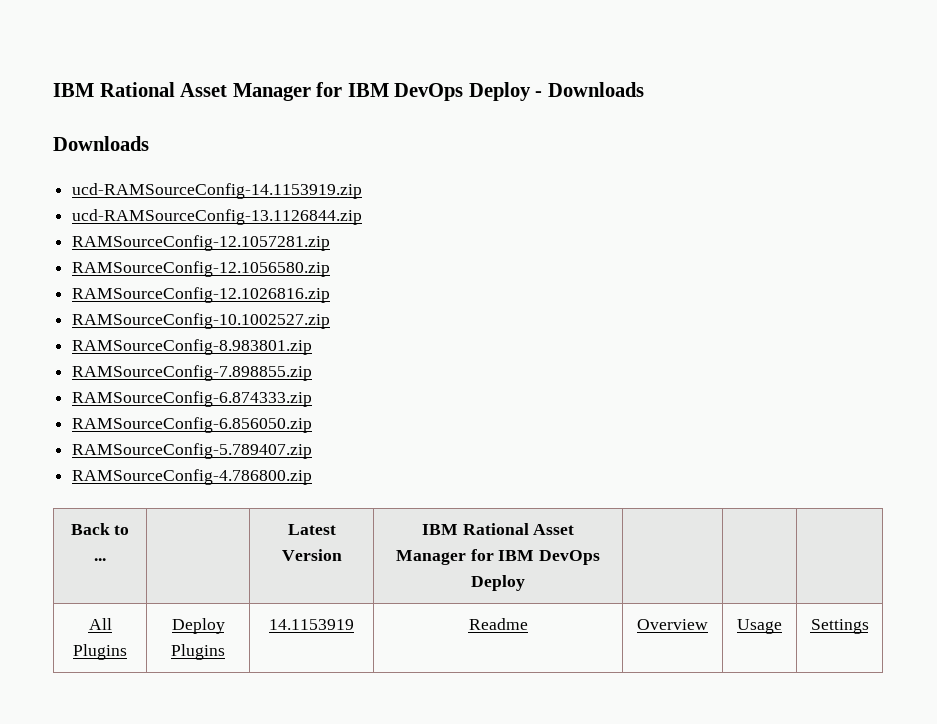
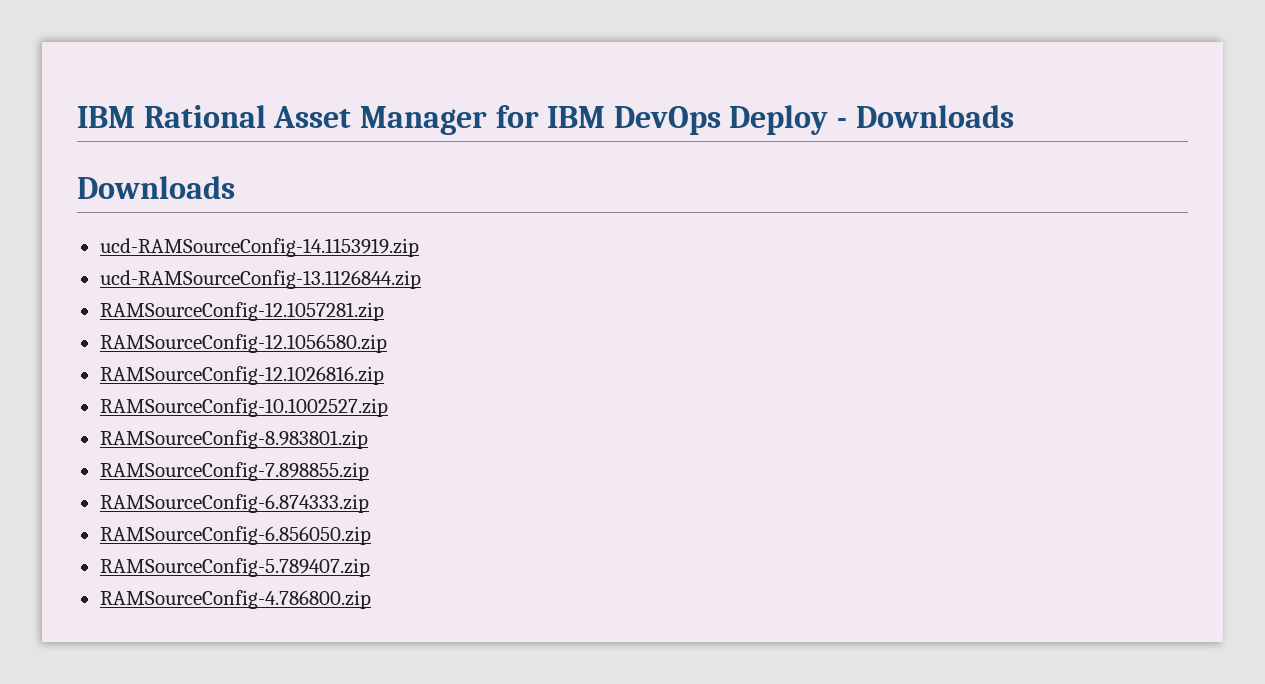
- Back to ... | | Latest Version | IBM Rational Asset Manager for IBM DevOps Deploy | | |
- All Plugins | Deploy Plugins | 14.1153919 | Readme | Overview | Usage | Settings

